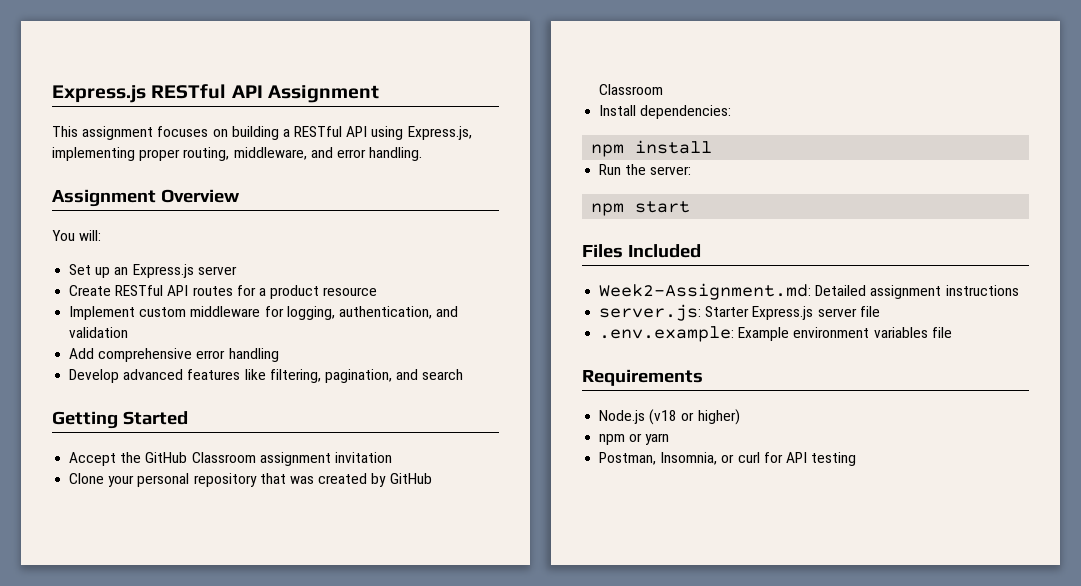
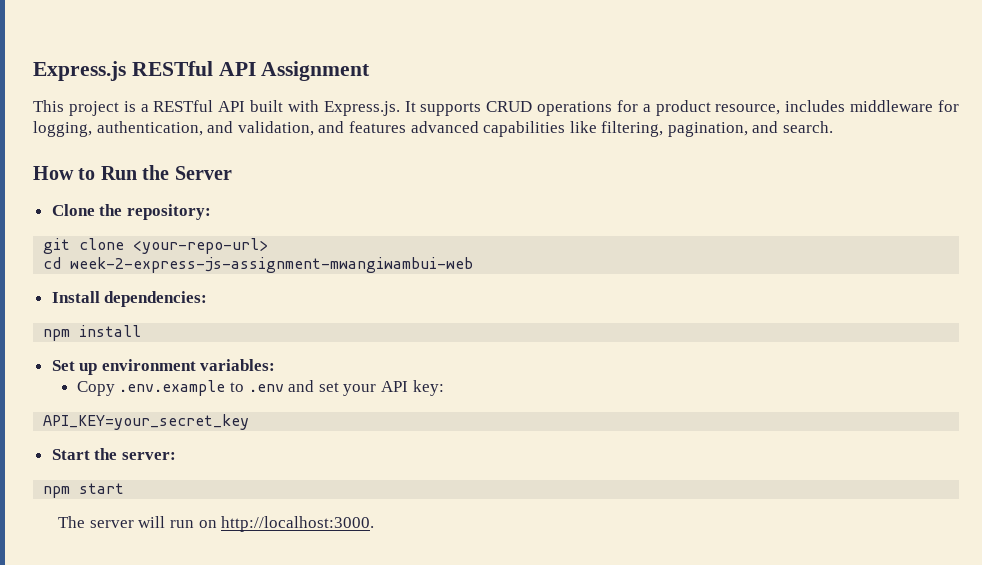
- This assignment focuses on building a RESTful API using Express.js, implementing proper routing, middleware, and error handling.
- Assignment Overview
- You will:
- Set up an Express.js server
- Create RESTful API routes for a product resource
- Implement custom middleware for logging, authentication, and validation
- Add comprehensive error handling
- Develop advanced features like filtering, pagination, and search
- Getting Started
- Accept the GitHub Classroom assignment invitation
- Clone your personal repository that was created by GitHub Classroom
+ This project is a RESTful API built with Express.js. It supports CRUD operations for a product resource, includes middleware for logging, authentication, and validation, and features advanced capabilities like filtering, pagination, and search.
+ How to Run the Server
+ Clone the repository:
+ git clone <your-repo-url>
+ cd week-2-express-js-assignment-mwangiwambui-web
  Install dependencies:
  npm install
- Run the server:
+ Set up environment variables:
+ Copy .env.example to .env and set your API key:
+ API_KEY=your_secret_key
+ Start the server:
  npm start
- Files Included
- Week2-Assignment.md: Detailed assignment instructions
- server.js: Starter Express.js server file
- .env.example: Example environment variables file
- Requirements
- Node.js (v18 or higher)
- npm or yarn
- Postman, Insomnia, or curl for API testing
+ The server will run on http://localhost:3000.

